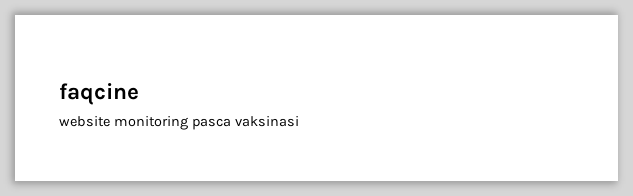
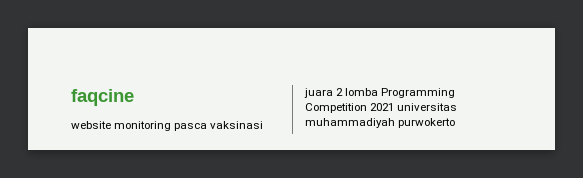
- website monitoring pasca vaksinasi
+ website monitoring pasca vaksinasi juara 2 lomba Programming Competition 2021 universitas muhammadiyah purwokerto

